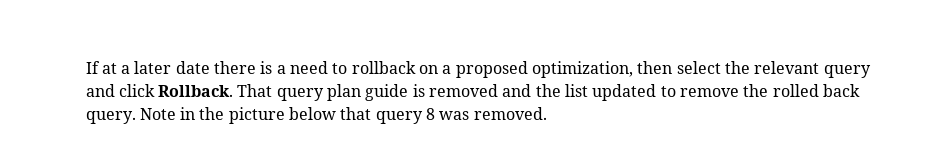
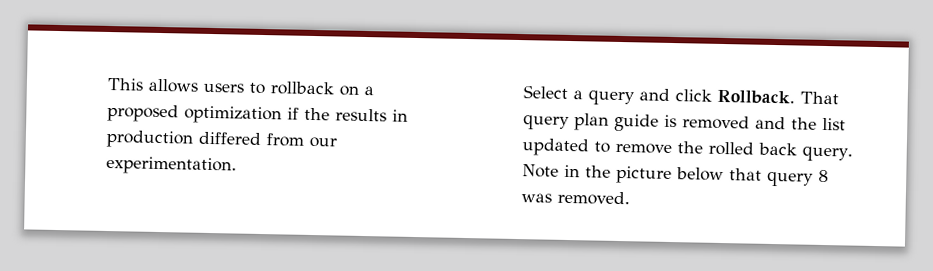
- If at a later date there is a need to rollback on a proposed optimization, then select the relevant query and click Rollback.
+ This allows users to rollback on a proposed optimization if the results in production differed from our experimentation.
+ Select a query and click Rollback.

